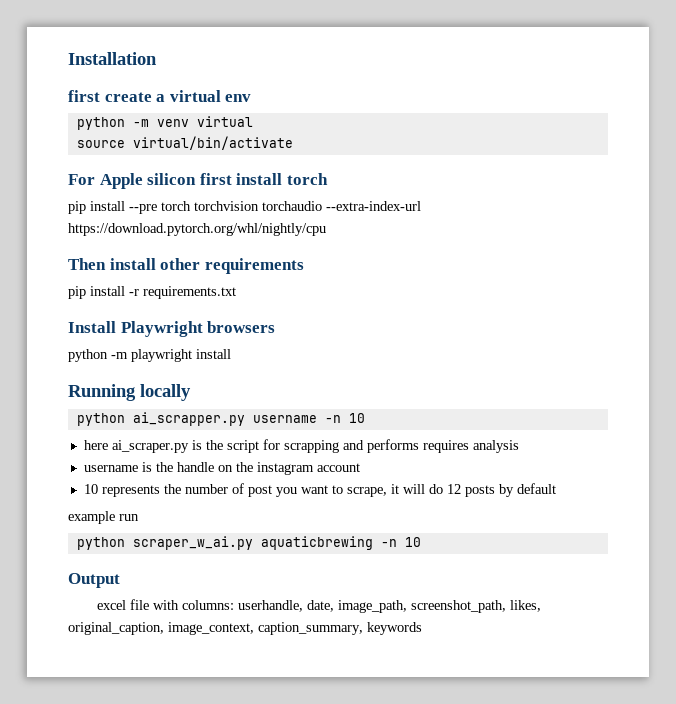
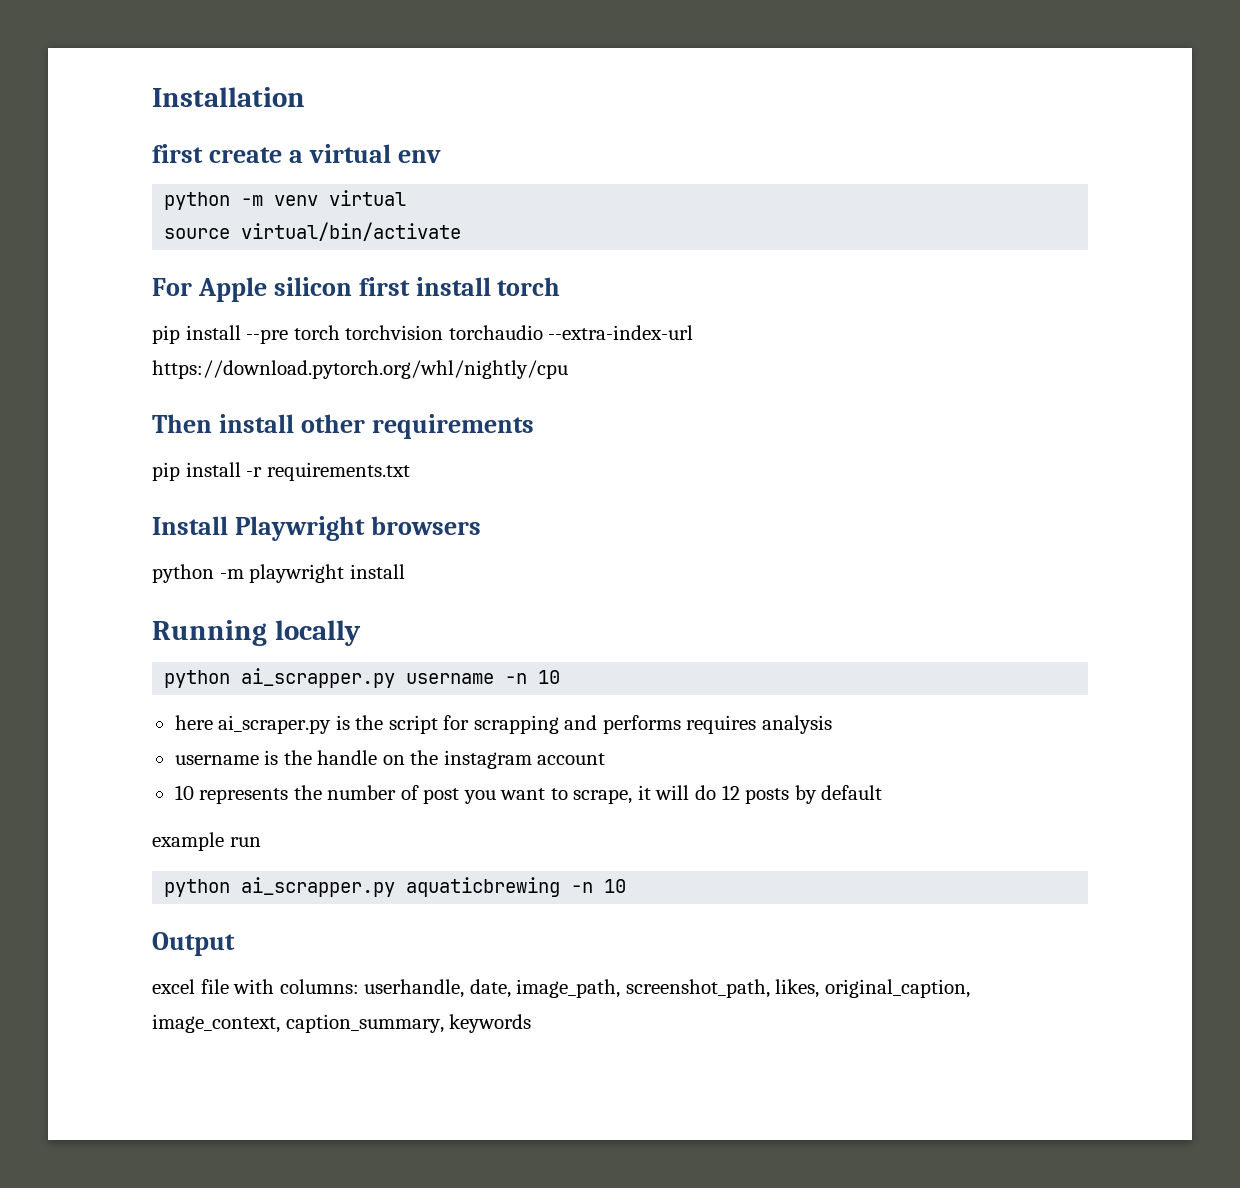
- python scraper_w_ai.py aquaticbrewing -n 10
+ python ai_scrapper.py aquaticbrewing -n 10

